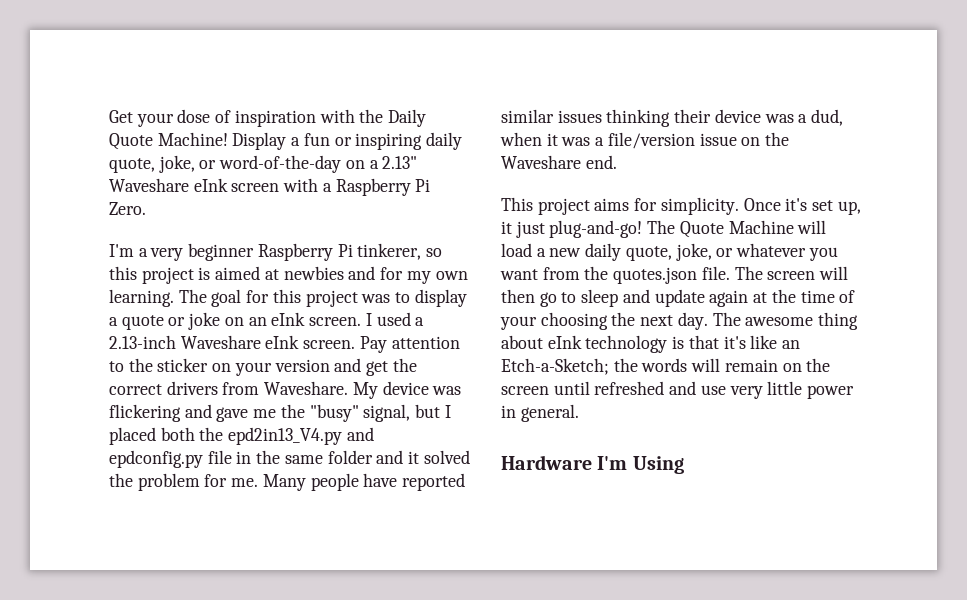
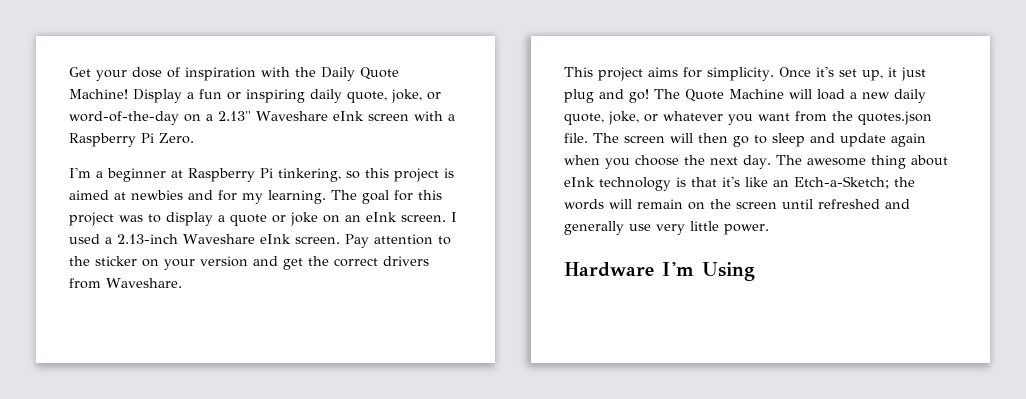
- I'm a very beginner Raspberry Pi tinkerer, so this project is aimed at newbies and for my own learning.
+ I'm a beginner at Raspberry Pi tinkering, so this project is aimed at newbies and for my learning.
- My device was flickering and gave me the "busy" signal, but I placed both the epd2in13_V4.py and epdconfig.py file in the same folder and it solved the problem for me. Many people have reported similar issues thinking their device was a dud, when it was a file/version issue on the Waveshare end.
- Once it's set up, it just plug-and-go!
+ Once it's set up, it just plug and go!
- The screen will then go to sleep and update again at the time of your choosing the next day.
+ The screen will then go to sleep and update again when you choose the next day.
- The awesome thing about eInk technology is that it's like an Etch-a-Sketch; the words will remain on the screen until refreshed and use very little power in general.
+ The awesome thing about eInk technology is that it's like an Etch-a-Sketch; the words will remain on the screen until refreshed and generally use very little power.

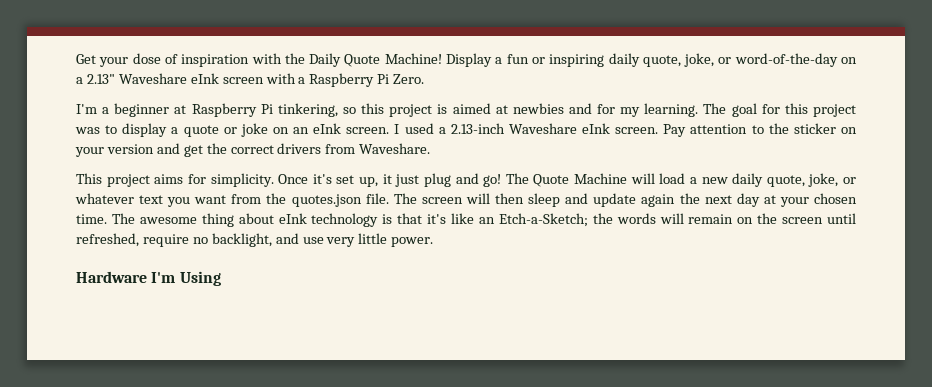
- The Quote Machine will load a new daily quote, joke, or whatever you want from the quotes.json file.
+ The Quote Machine will load a new daily quote, joke, or whatever text you want from the quotes.json file.
- The screen will then go to sleep and update again when you choose the next day.
+ The screen will then sleep and update again the next day at your chosen time.
- The awesome thing about eInk technology is that it's like an Etch-a-Sketch; the words will remain on the screen until refreshed and generally use very little power.
+ The awesome thing about eInk technology is that it's like an Etch-a-Sketch; the words will remain on the screen until refreshed, require no backlight, and use very little power.

